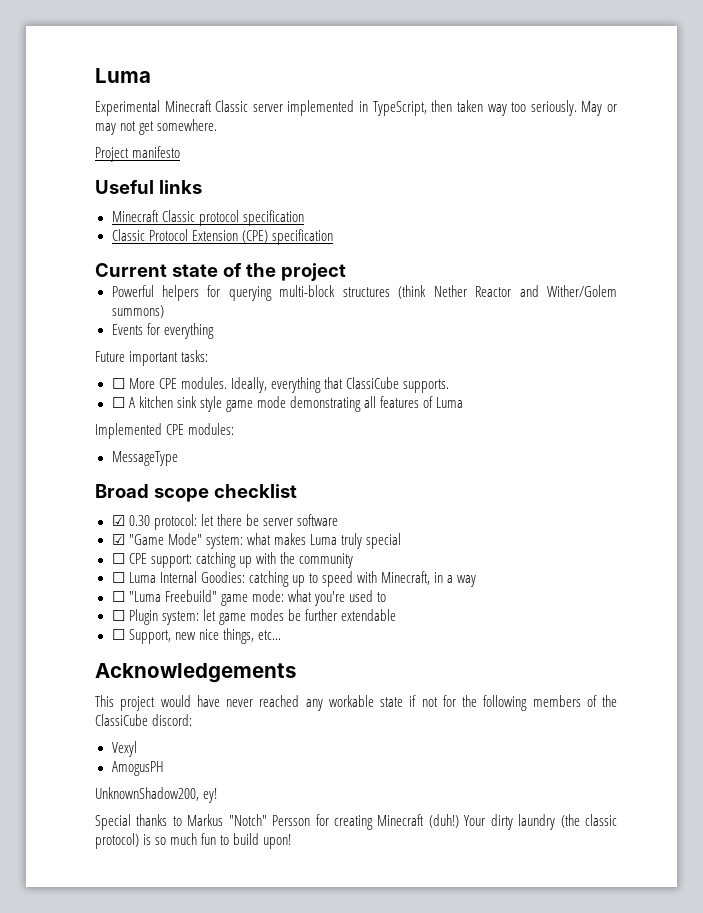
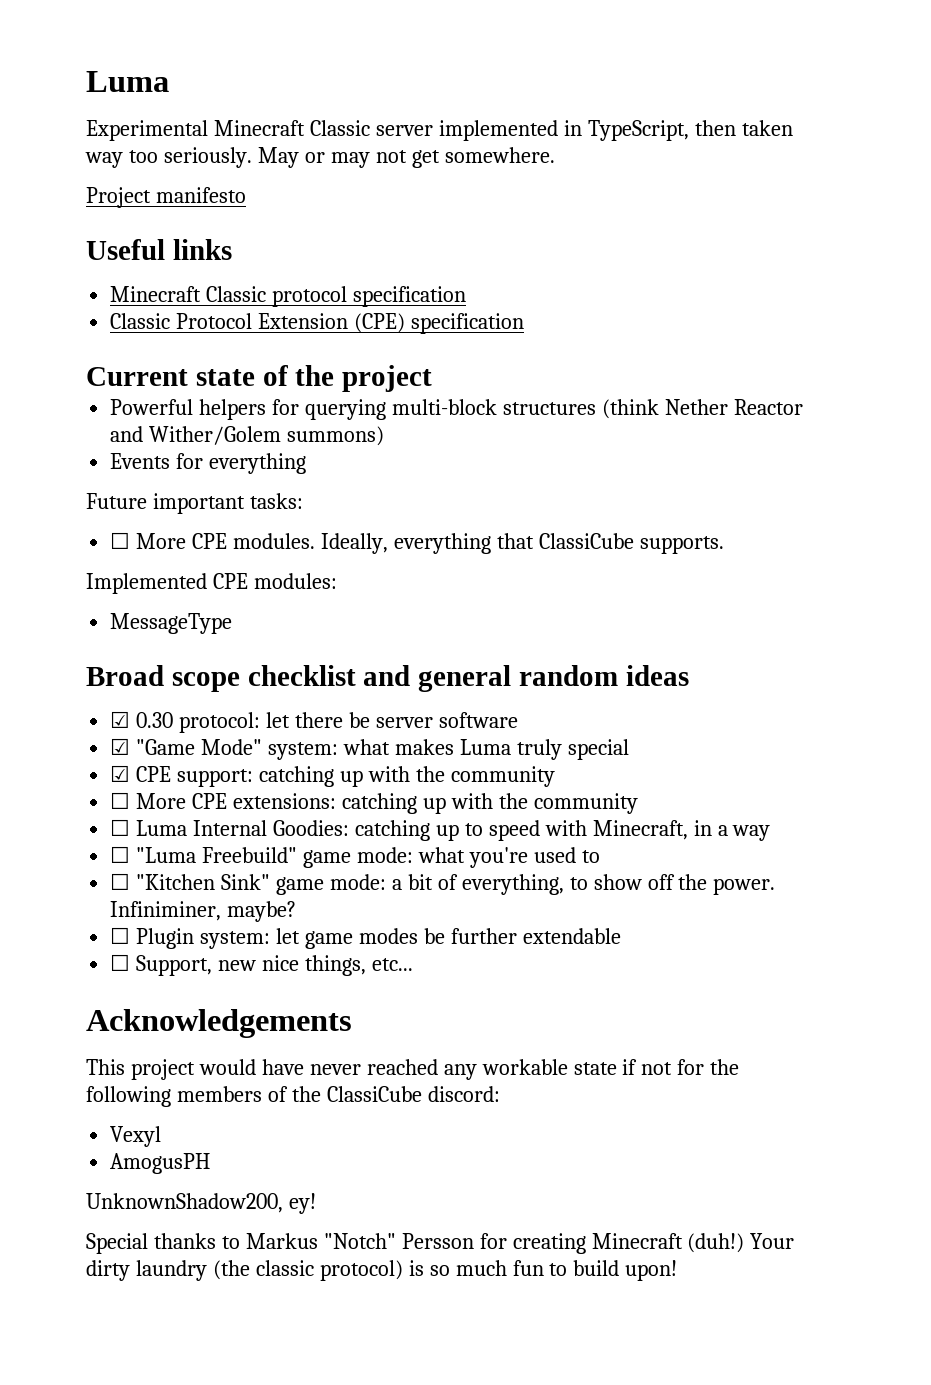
- ☐ A kitchen sink style game mode demonstrating all features of Luma
- Broad scope checklist
+ Broad scope checklist and general random ideas
- ☐ CPE support: catching up with the community
+ ☑ CPE support: catching up with the community
+ ☐ More CPE extensions: catching up with the community
+ ☐ "Kitchen Sink" game mode: a bit of everything, to show off the power. Infiniminer, maybe?

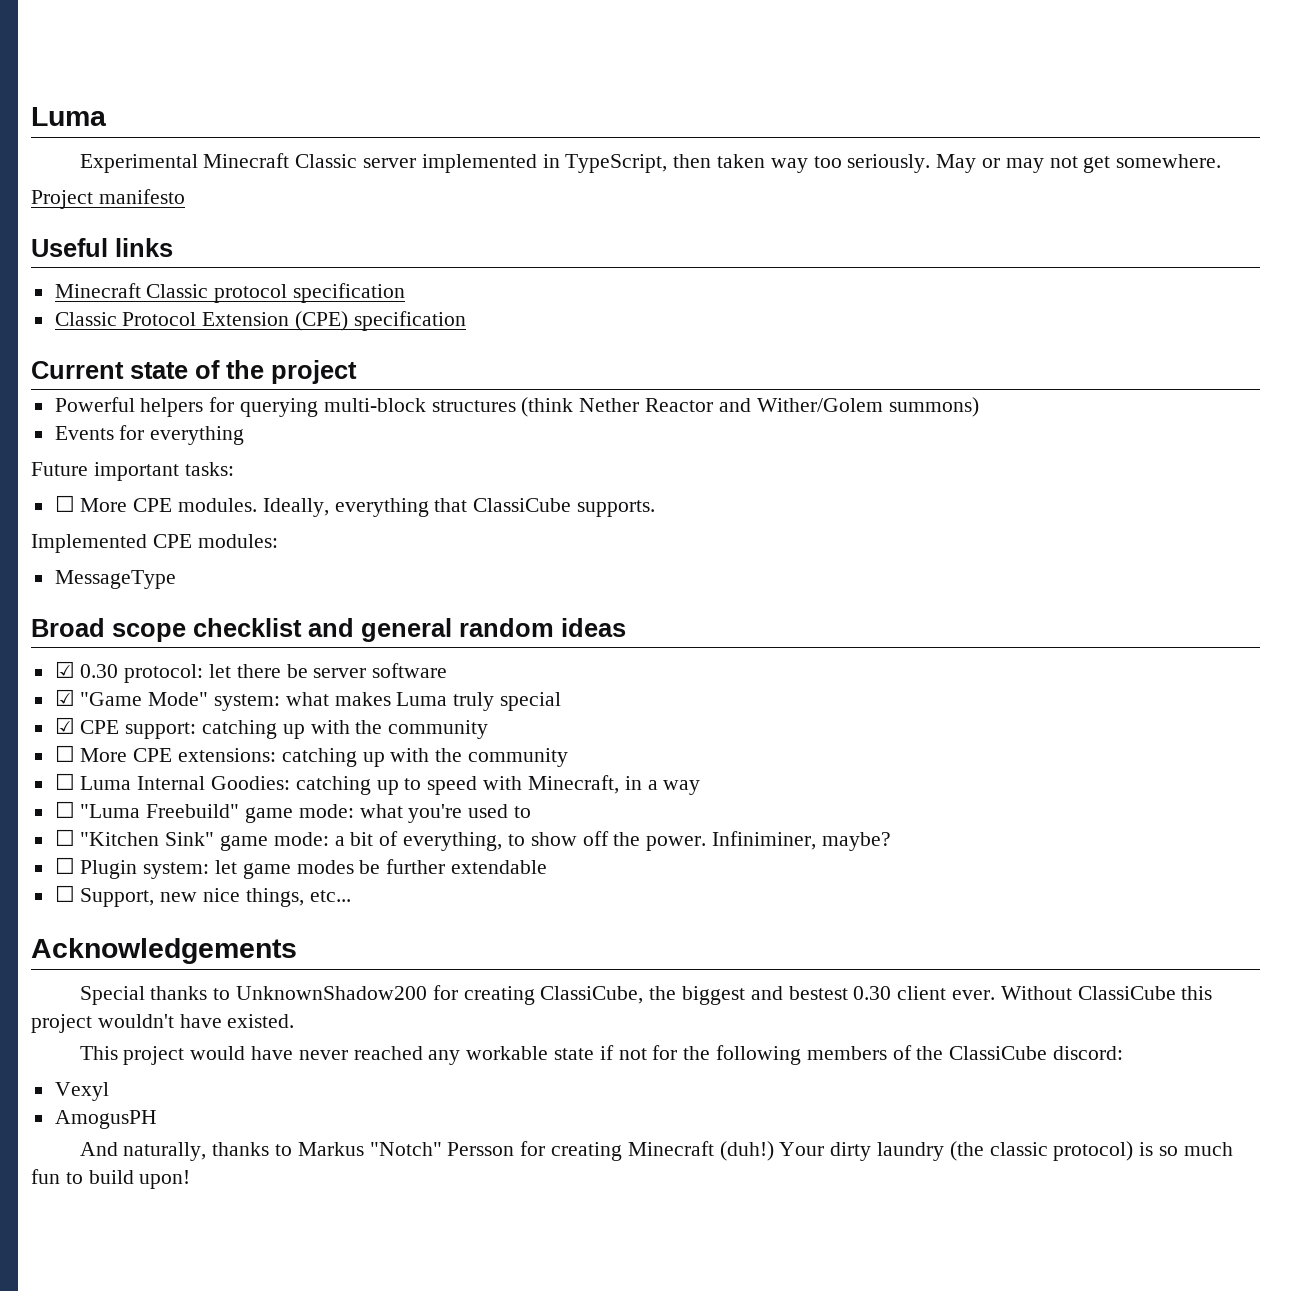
+ Special thanks to UnknownShadow200 for creating ClassiCube, the biggest and bestest 0.30 client ever. Without ClassiCube this project wouldn't have existed.
- UnknownShadow200, ey!
- Special thanks to Markus "Notch" Persson for creating Minecraft (duh!)
+ And naturally, thanks to Markus "Notch" Persson for creating Minecraft (duh!)

